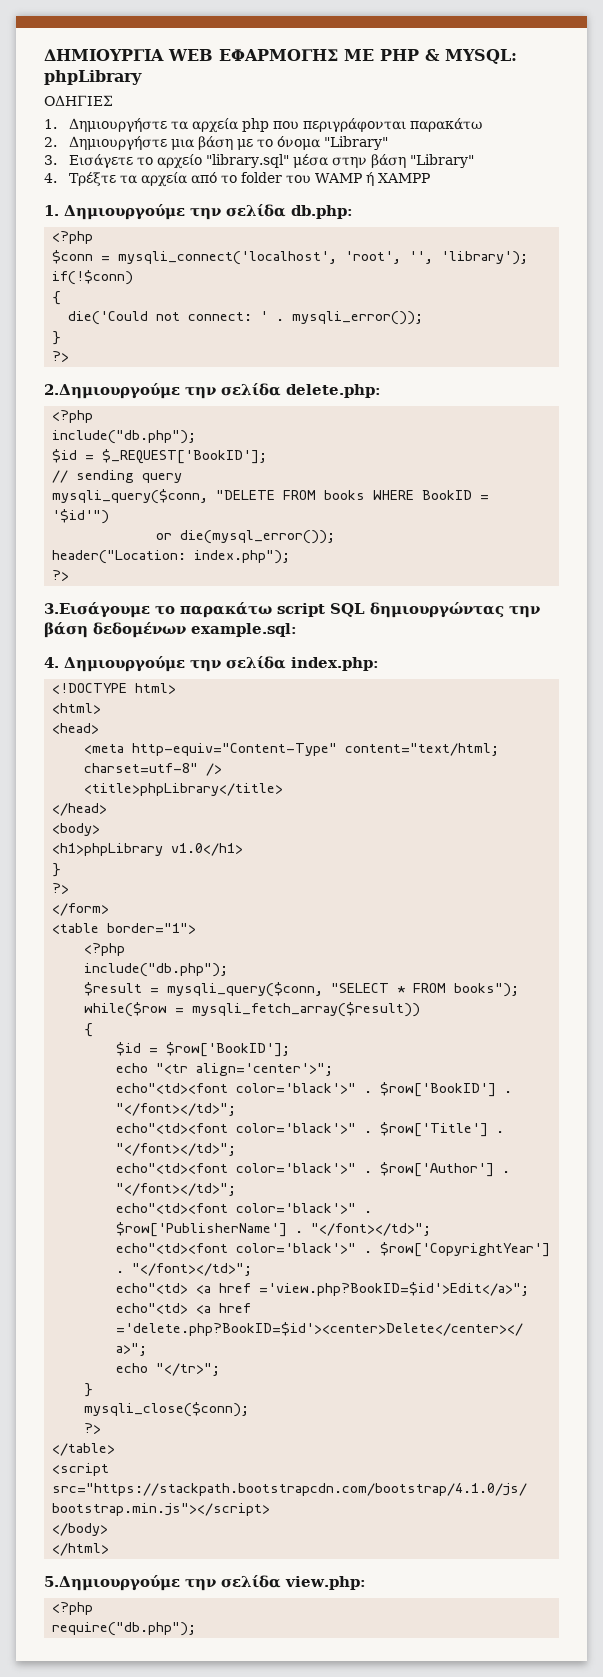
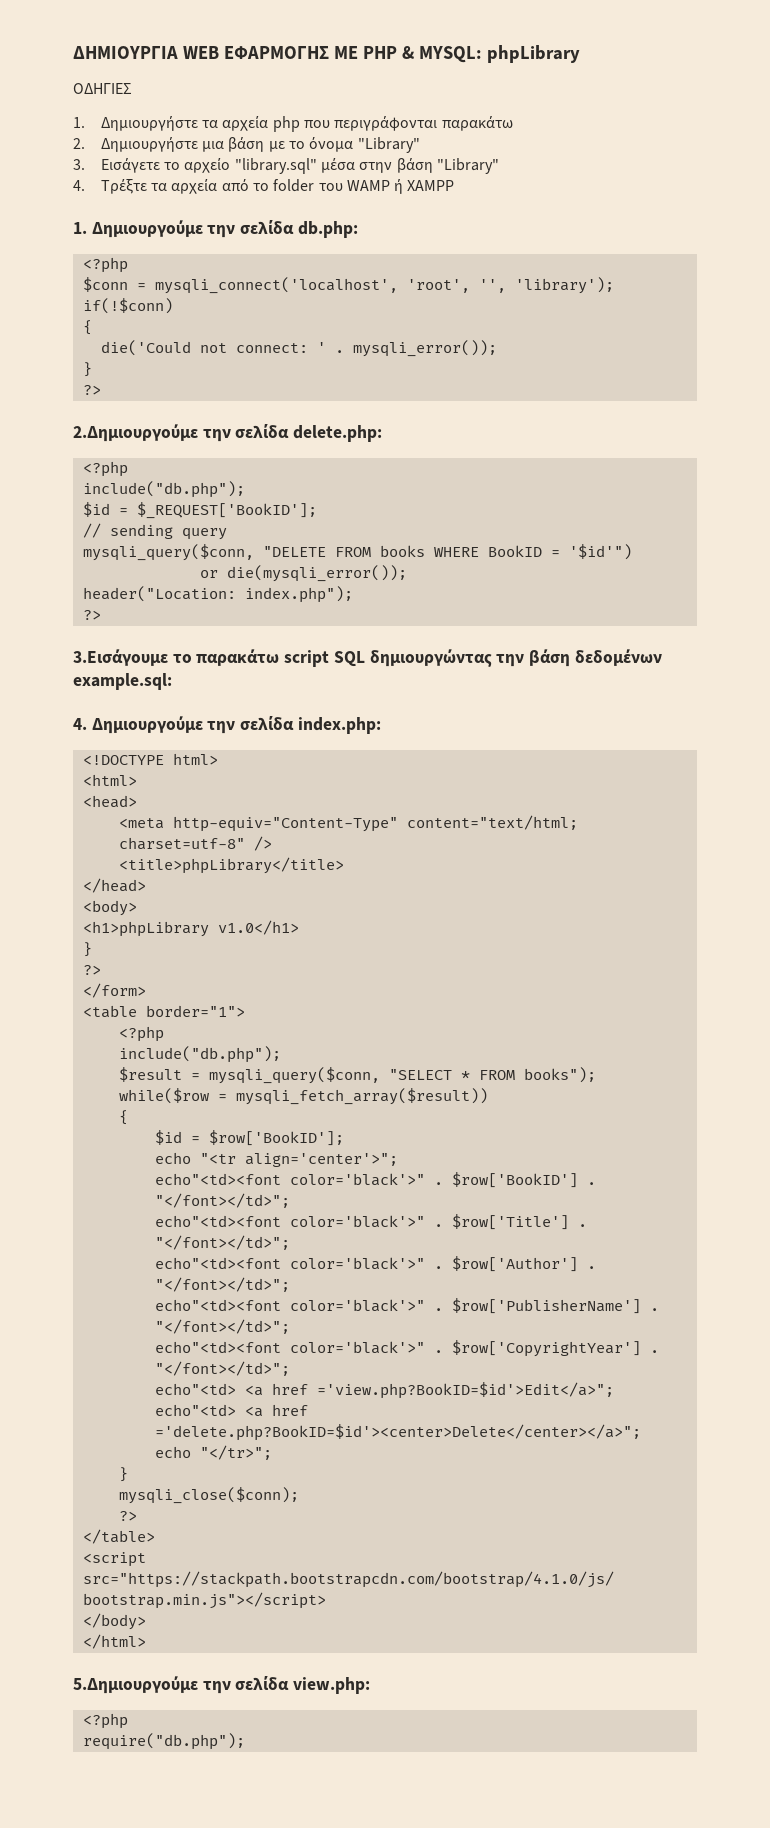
- or die(mysql_error());
+ or die(mysqli_error());

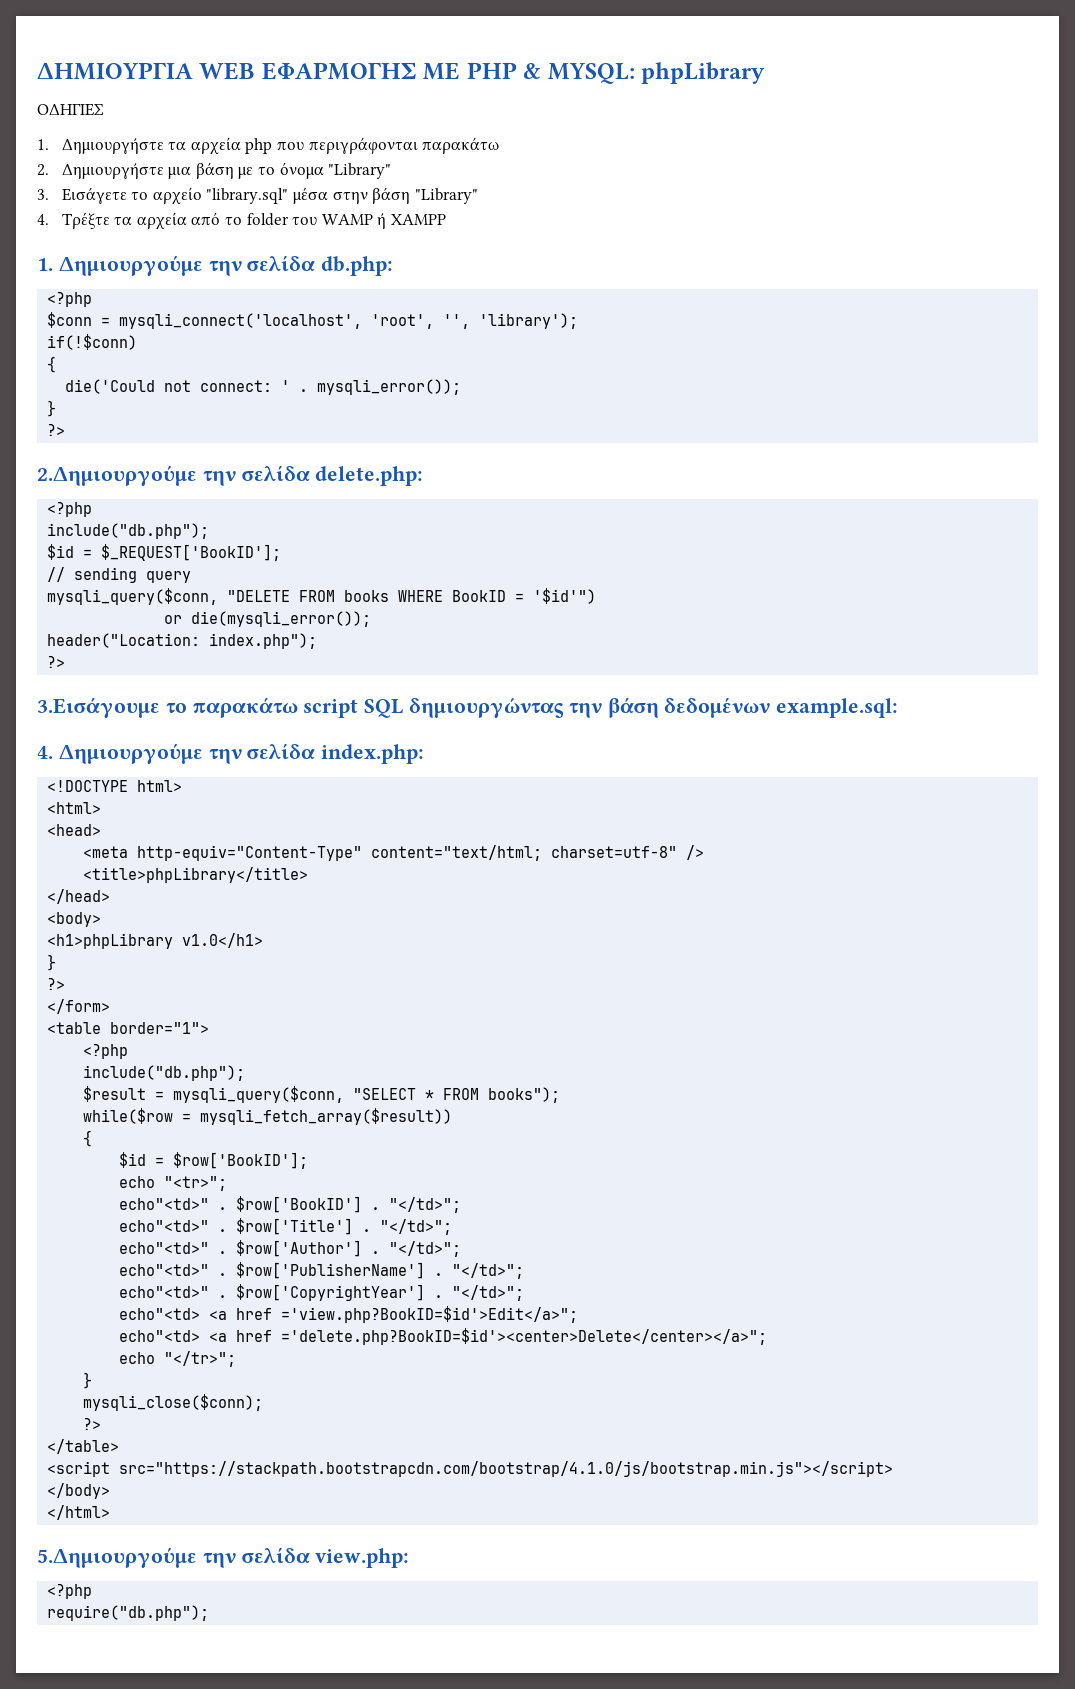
- echo "<tr align='center'>";
- echo"<td><font color='black'>" . $row['BookID'] . "</font></td>";
- echo"<td><font color='black'>" . $row['Title'] . "</font></td>";
- echo"<td><font color='black'>" . $row['Author'] . "</font></td>";
- echo"<td><font color='black'>" . $row['PublisherName'] . "</font></td>";
- echo"<td><font color='black'>" .
+ echo "<tr>";
+ echo"<td>" . $row['BookID'] . "</td>";
+ echo"<td>" . $row['Title'] . "</td>";
+ echo"<td>" . $row['Author'] . "</td>";
+ echo"<td>" . $row['PublisherName'] . "</td>";
+ echo"<td>" .
- $row['CopyrightYear'] . "</font></td>";
+ $row['CopyrightYear'] . "</td>";

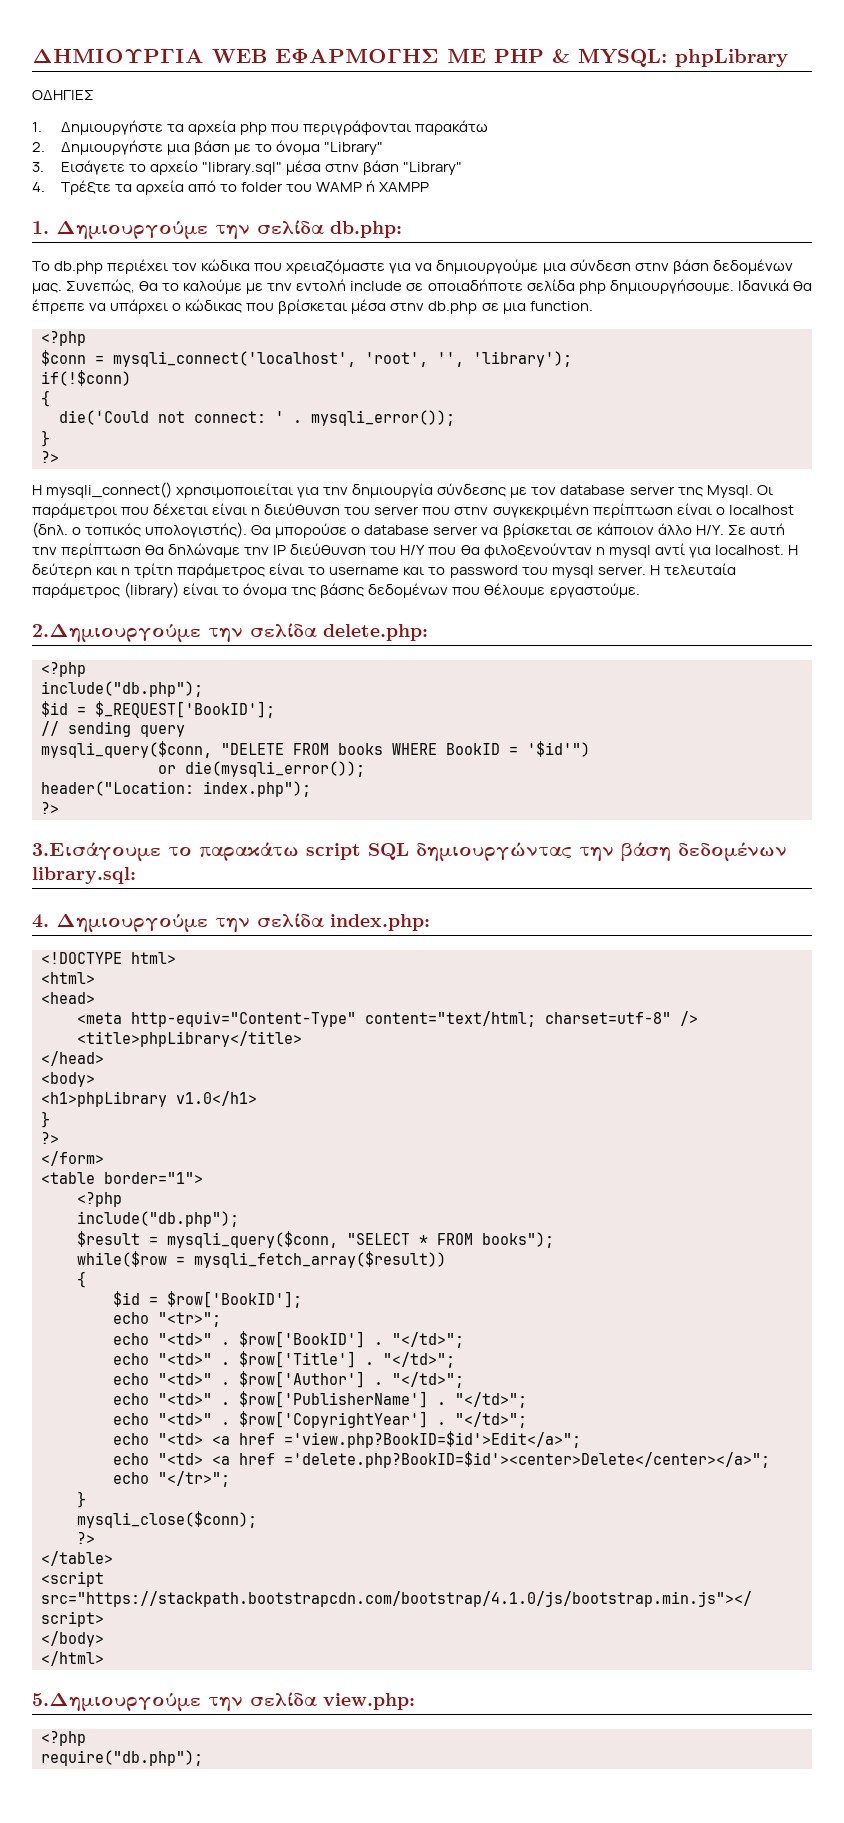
+ Το db.php περιέχει τον κώδικα που χρειαζόμαστε για να δημιουργούμε μια σύνδεση στην βάση δεδομένων μας. Συνεπώς, θα το καλούμε με την εντολή include σε οποιαδήποτε σελίδα php δημιουργήσουμε. Ιδανικά θα έπρεπε να υπάρχει ο κώδικας που βρίσκεται μέσα στην db.php σε μια function.
+ Η mysqli_connect() χρησιμοποιείται για την δημιουργία σύνδεσης με τον database server της Mysql. Οι παράμετροι που δέχεται είναι η διεύθυνση του server που στην συγκεκριμένη περίπτωση είναι ο localhost (δηλ. ο τοπικός υπολογιστής). Θα μπορούσε ο database server να βρίσκεται σε κάποιον άλλο Η/Υ. Σε αυτή την περίπτωση θα δηλώναμε την IP διεύθυνση του Η/Υ που θα φιλοξενούνταν η mysql αντί για localhost. Η δεύτερη και η τρίτη παράμετρος είναι το username και το password του mysql server. Η τελευταία παράμετρος (library) είναι το όνομα της βάσης δεδομένων που θέλουμε εργαστούμε.
- 3.Εισάγουμε το παρακάτω script SQL δημιουργώντας την βάση δεδομένων example.sql:
+ 3.Εισάγουμε το παρακάτω script SQL δημιουργώντας την βάση δεδομένων library.sql:
  echo "<tr>";
- echo"<td>" .
+ echo "<td>" .
  $row['BookID'] . "</td>";
- echo"<td>" .
+ echo "<td>" .
  $row['Title'] . "</td>";
- echo"<td>" .
+ echo "<td>" .
  $row['Author'] . "</td>";
- echo"<td>" .
+ echo "<td>" .
  $row['PublisherName'] . "</td>";
- echo"<td>" .
+ echo "<td>" .
- echo"<td> <a href ='view.php?BookID=$id'>Edit</a>";
+ echo "<td> <a href ='view.php?BookID=$id'>Edit</a>";
- echo"<td> <a href ='delete.php?BookID=$id'><center>Delete</center></a>";
+ echo "<td> <a href ='delete.php?BookID=$id'><center>Delete</center></a>";

